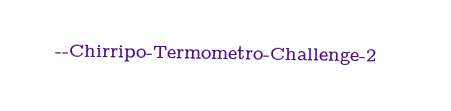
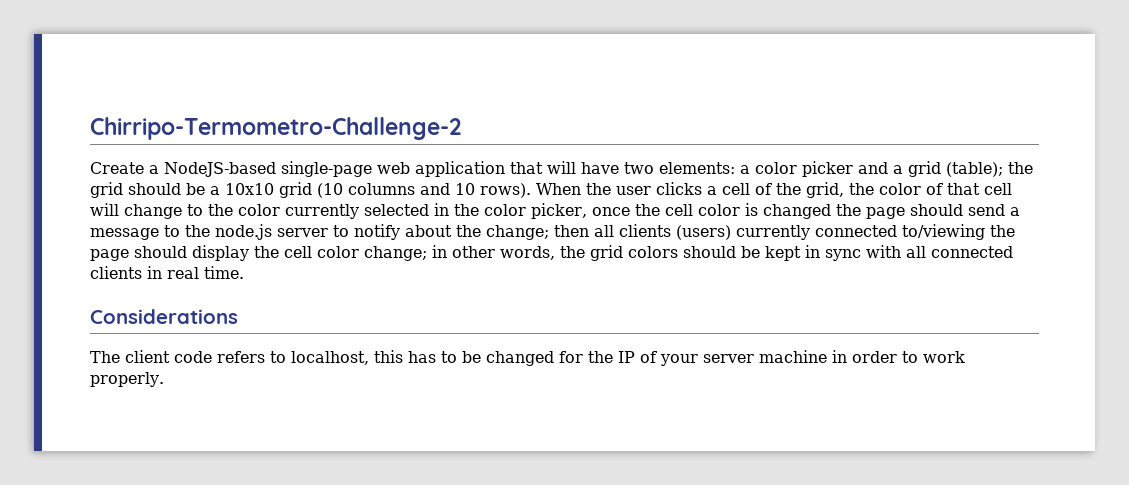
- --Chirripo-Termometro-Challenge-2
+ Chirripo-Termometro-Challenge-2
+ Create a NodeJS-based single-page web application that will have two elements: a color picker and a grid (table); the grid should be a 10x10 grid (10 columns and 10 rows). When the user clicks a cell of the grid, the color of that cell will change to the color currently selected in the color picker, once the cell color is changed the page should send a message to the node.js server to notify about the change; then all clients (users) currently connected to/viewing the page should display the cell color change; in other words, the grid colors should be kept in sync with all connected clients in real time.
+ Considerations
+ The client code refers to localhost, this has to be changed for the IP of your server machine in order to work properly.

